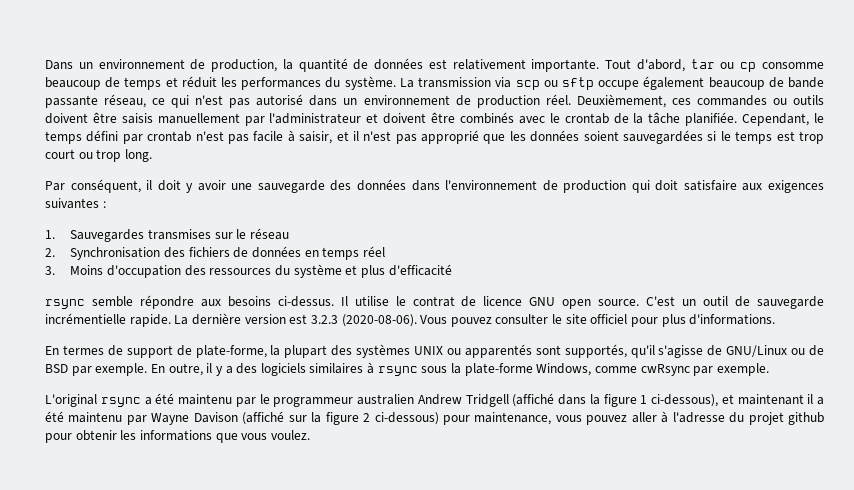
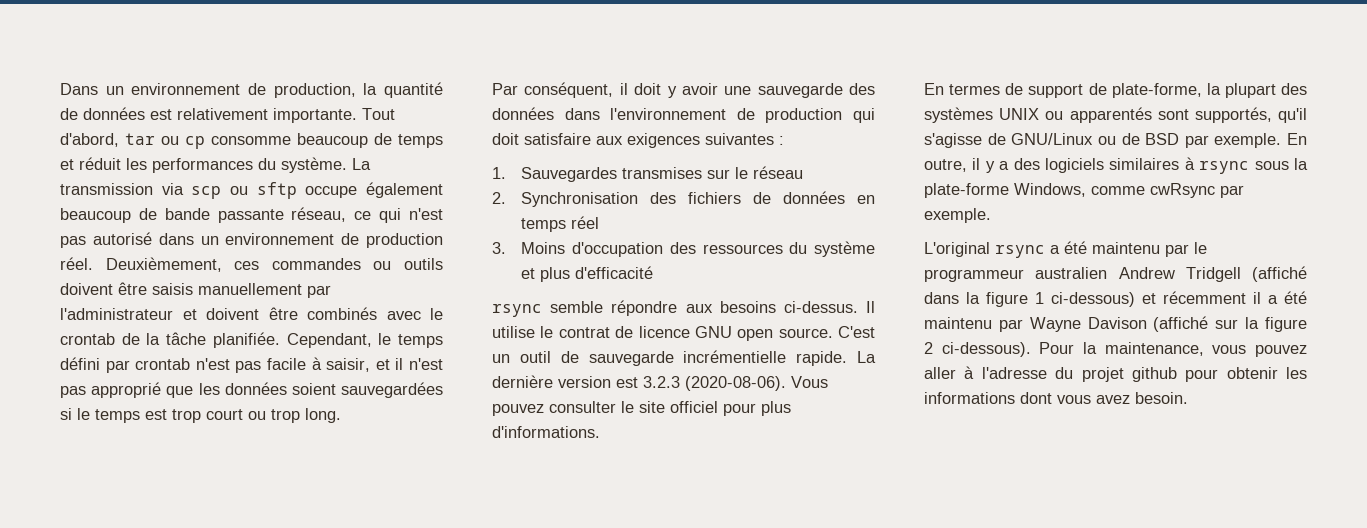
- L'original rsync a été maintenu par le programmeur australien Andrew Tridgell (affiché dans la figure 1 ci-dessous), et maintenant il a été maintenu par Wayne Davison (affiché sur la figure 2 ci-dessous) pour maintenance, vous pouvez aller à l'adresse du projet github pour obtenir les informations que vous voulez.
+ L'original rsync a été maintenu par le programmeur australien Andrew Tridgell (affiché dans la figure 1 ci-dessous) et récemment il a été maintenu par Wayne Davison (affiché sur la figure 2 ci-dessous). Pour la maintenance, vous pouvez aller à l'adresse du projet github pour obtenir les informations dont vous avez besoin.

